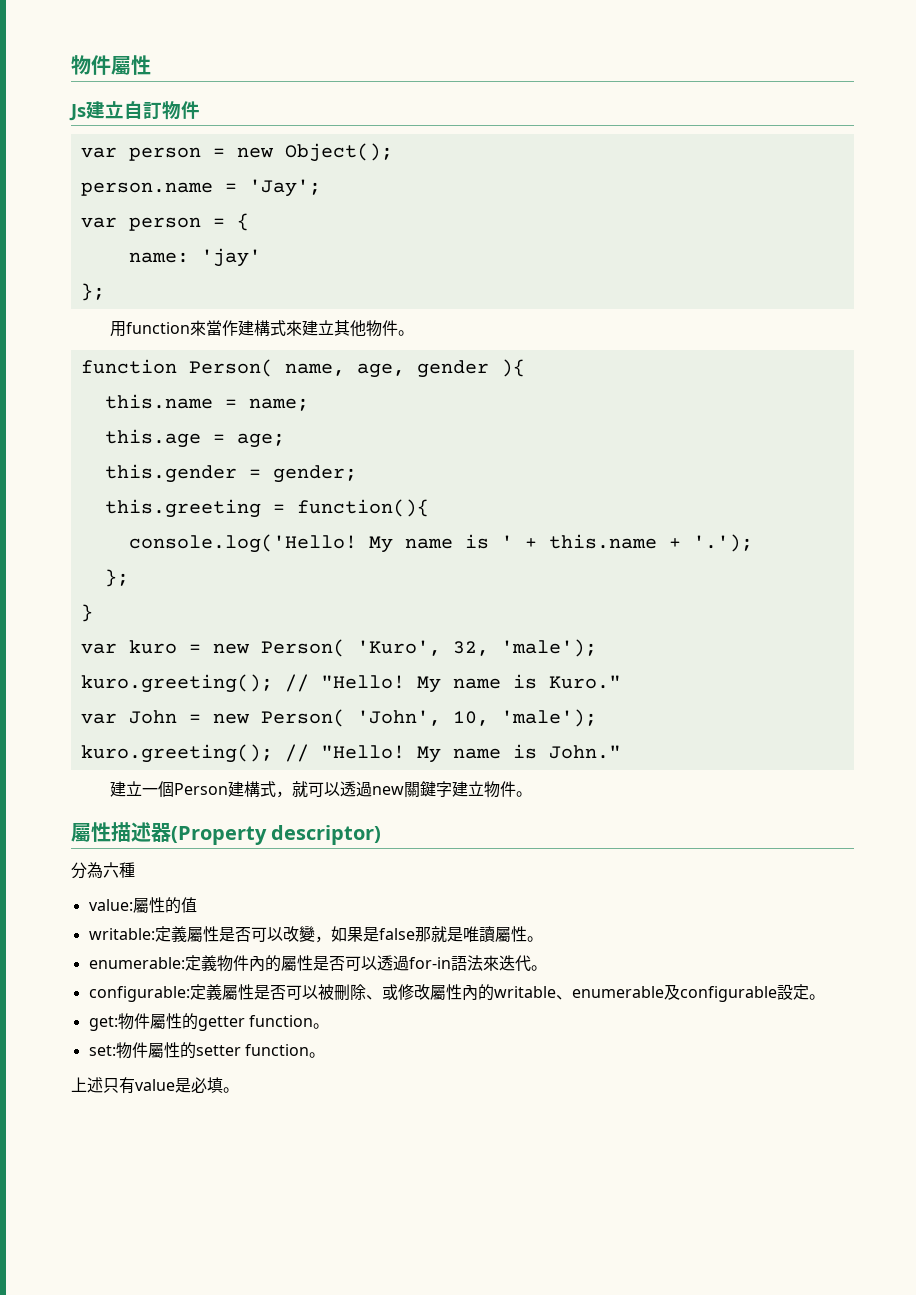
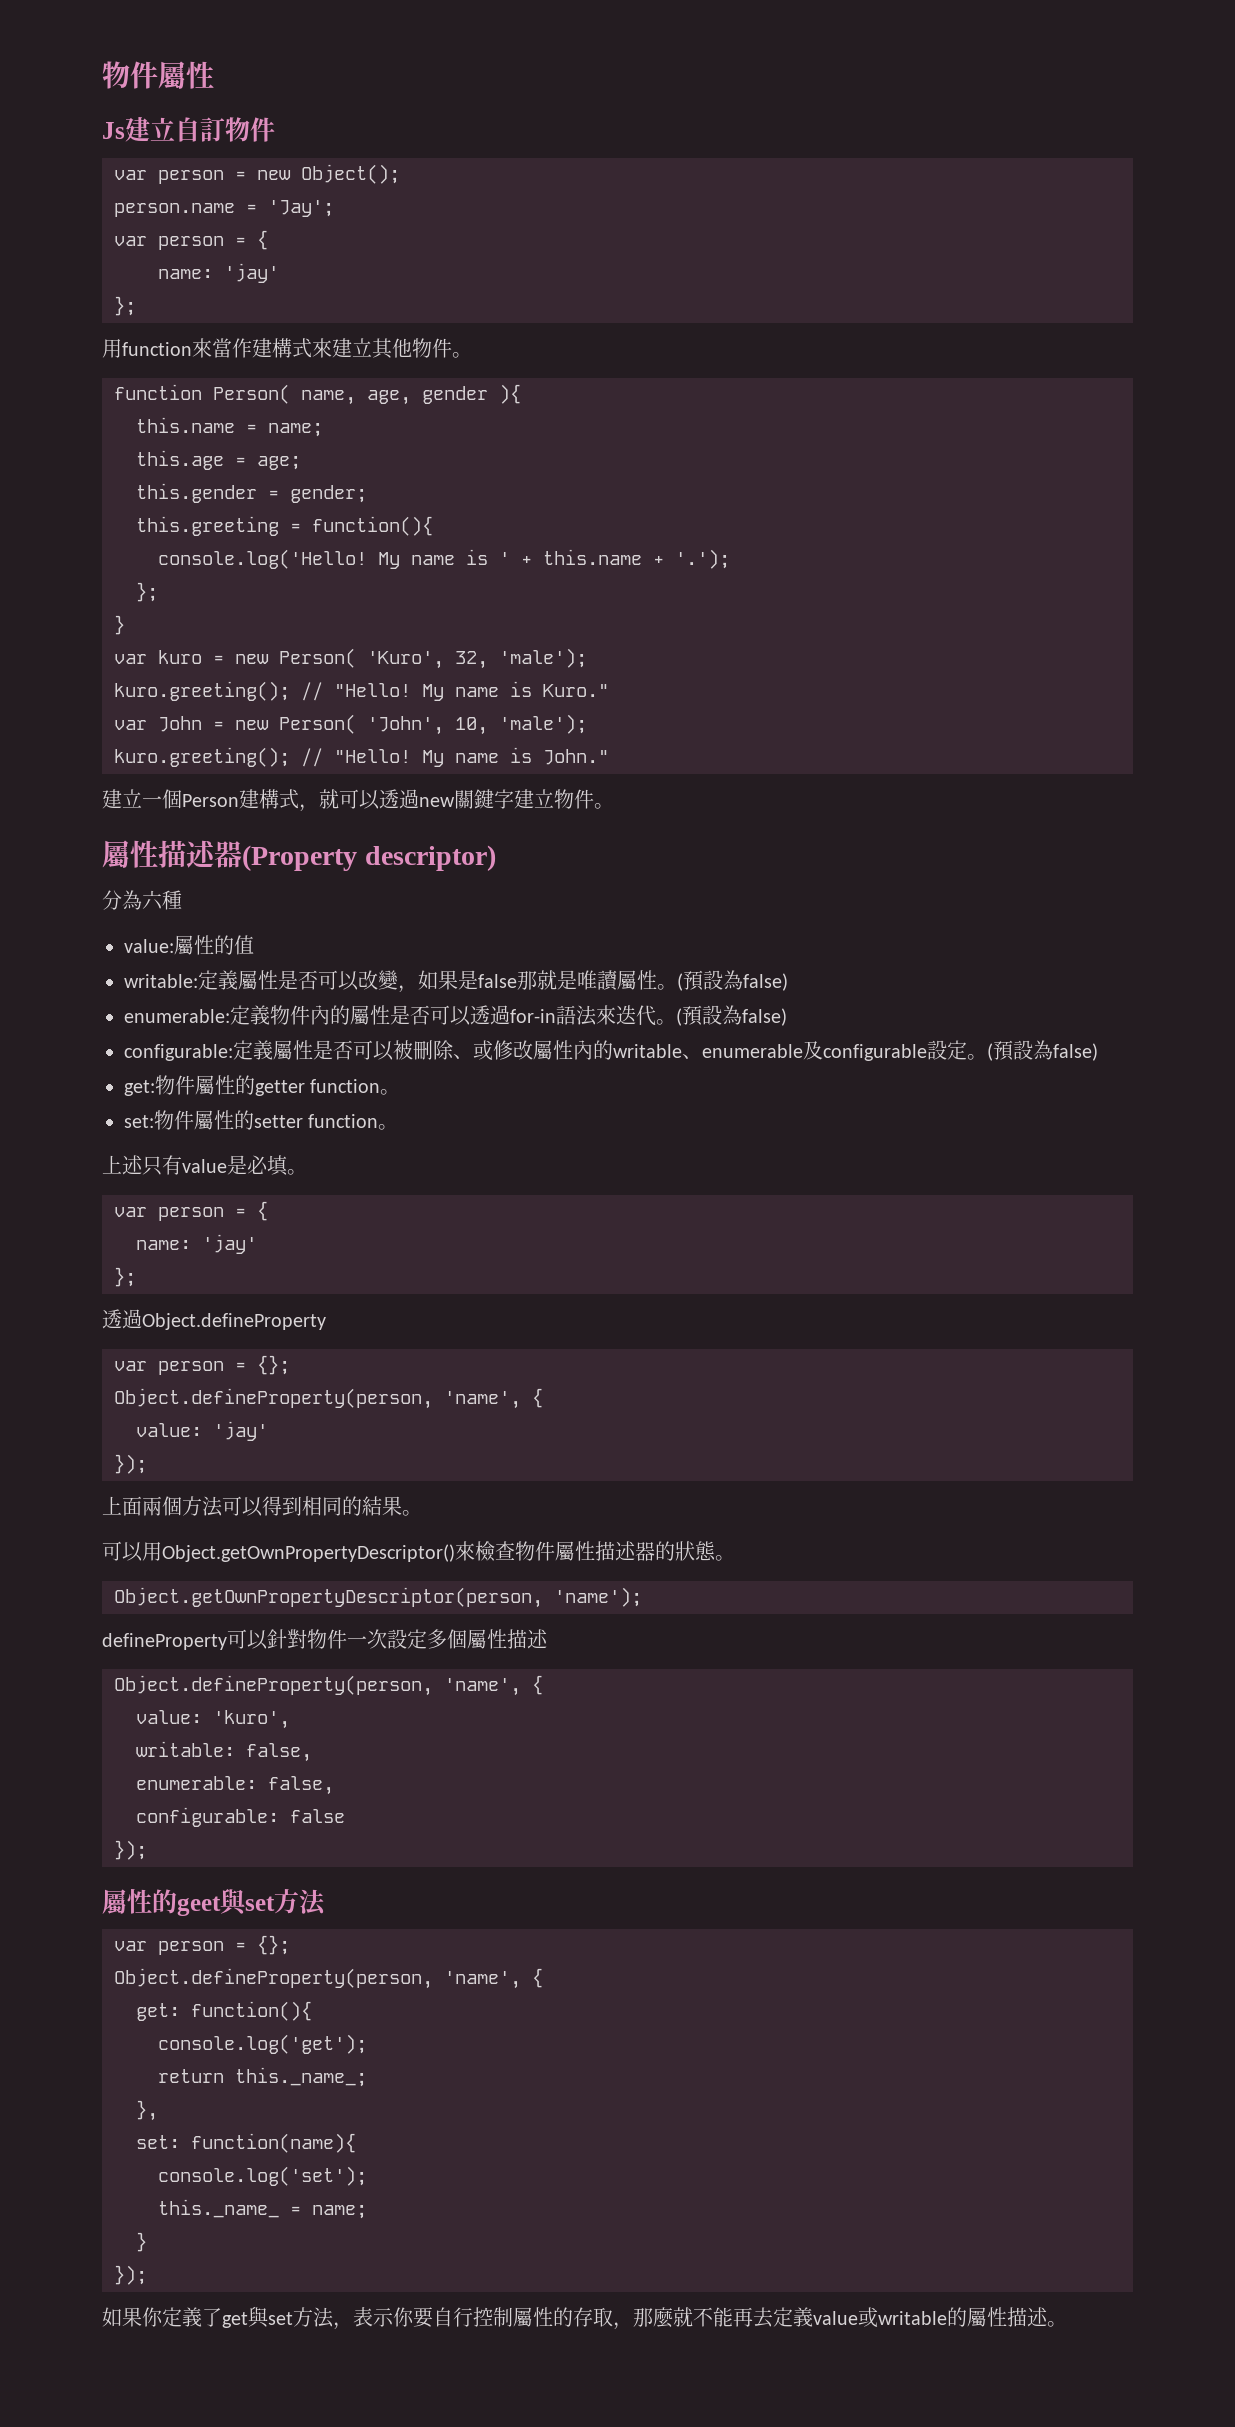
- writable:定義屬性是否可以改變，如果是false那就是唯讀屬性。
+ writable:定義屬性是否可以改變，如果是false那就是唯讀屬性。(預設為false)
- enumerable:定義物件內的屬性是否可以透過for-in語法來迭代。
+ enumerable:定義物件內的屬性是否可以透過for-in語法來迭代。(預設為false)
- configurable:定義屬性是否可以被刪除、或修改屬性內的writable、enumerable及configurable設定。
+ configurable:定義屬性是否可以被刪除、或修改屬性內的writable、enumerable及configurable設定。(預設為false)
  上述只有value是必填。
+ var person = {
+ name: 'jay'
+ };
+ 透過Object.defineProperty
+ var person = {};
+ Object.defineProperty(person, 'name', {
+ value: 'jay'
+ });
+ 上面兩個方法可以得到相同的結果。
+ 可以用Object.getOwnPropertyDescriptor()來檢查物件屬性描述器的狀態。
+ Object.getOwnPropertyDescriptor(person, 'name');
+ defineProperty可以針對物件一次設定多個屬性描述
+ Object.defineProperty(person, 'name', {
+ value: 'kuro',
+ writable: false,
+ enumerable: false,
+ configurable: false
+ });
+ 屬性的geet與set方法
+ var person = {};
+ Object.defineProperty(person, 'name', {
+ get: function(){
+ console.log('get');
+ return this._name_;
+ },
+ set: function(name){
+ console.log('set');
+ this._name_ = name;
+ }
+ });
+ 如果你定義了get與set方法，表示你要自行控制屬性的存取，那麼就不能再去定義value或writable的屬性描述。

